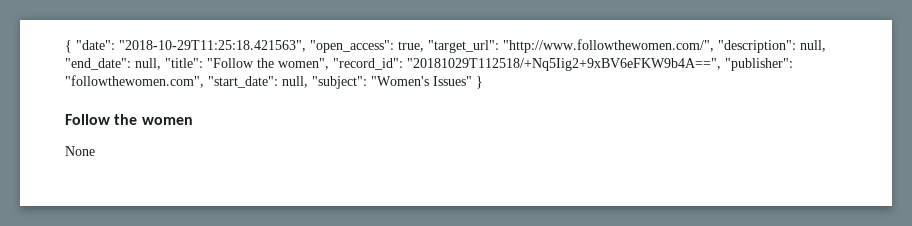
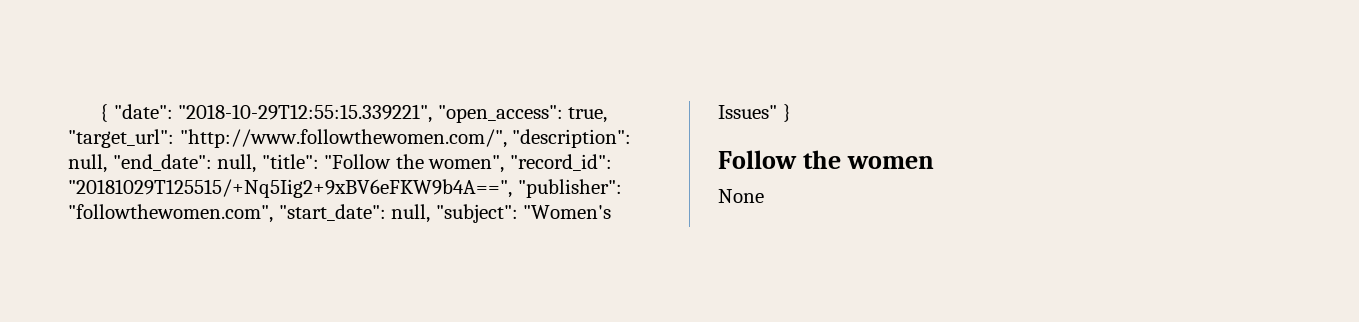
- { "date": "2018-10-29T11:25:18.421563", "open_access": true, "target_url": "http://www.followthewomen.com/", "description": null, "end_date": null, "title": "Follow the women", "record_id": "20181029T112518/+Nq5Iig2+9xBV6eFKW9b4A==", "publisher": "followthewomen.com", "start_date": null, "subject": "Women's Issues" }
+ { "date": "2018-10-29T12:55:15.339221", "open_access": true, "target_url": "http://www.followthewomen.com/", "description": null, "end_date": null, "title": "Follow the women", "record_id": "20181029T125515/+Nq5Iig2+9xBV6eFKW9b4A==", "publisher": "followthewomen.com", "start_date": null, "subject": "Women's Issues" }

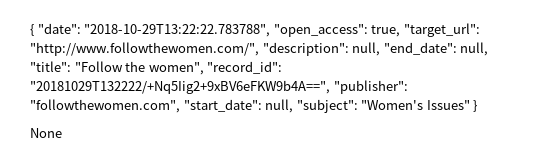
- { "date": "2018-10-29T12:55:15.339221", "open_access": true, "target_url": "http://www.followthewomen.com/", "description": null, "end_date": null, "title": "Follow the women", "record_id": "20181029T125515/+Nq5Iig2+9xBV6eFKW9b4A==", "publisher": "followthewomen.com", "start_date": null, "subject": "Women's Issues" }
+ { "date": "2018-10-29T13:22:22.783788", "open_access": true, "target_url": "http://www.followthewomen.com/", "description": null, "end_date": null, "title": "Follow the women", "record_id": "20181029T132222/+Nq5Iig2+9xBV6eFKW9b4A==", "publisher": "followthewomen.com", "start_date": null, "subject": "Women's Issues" }
- Follow the women

